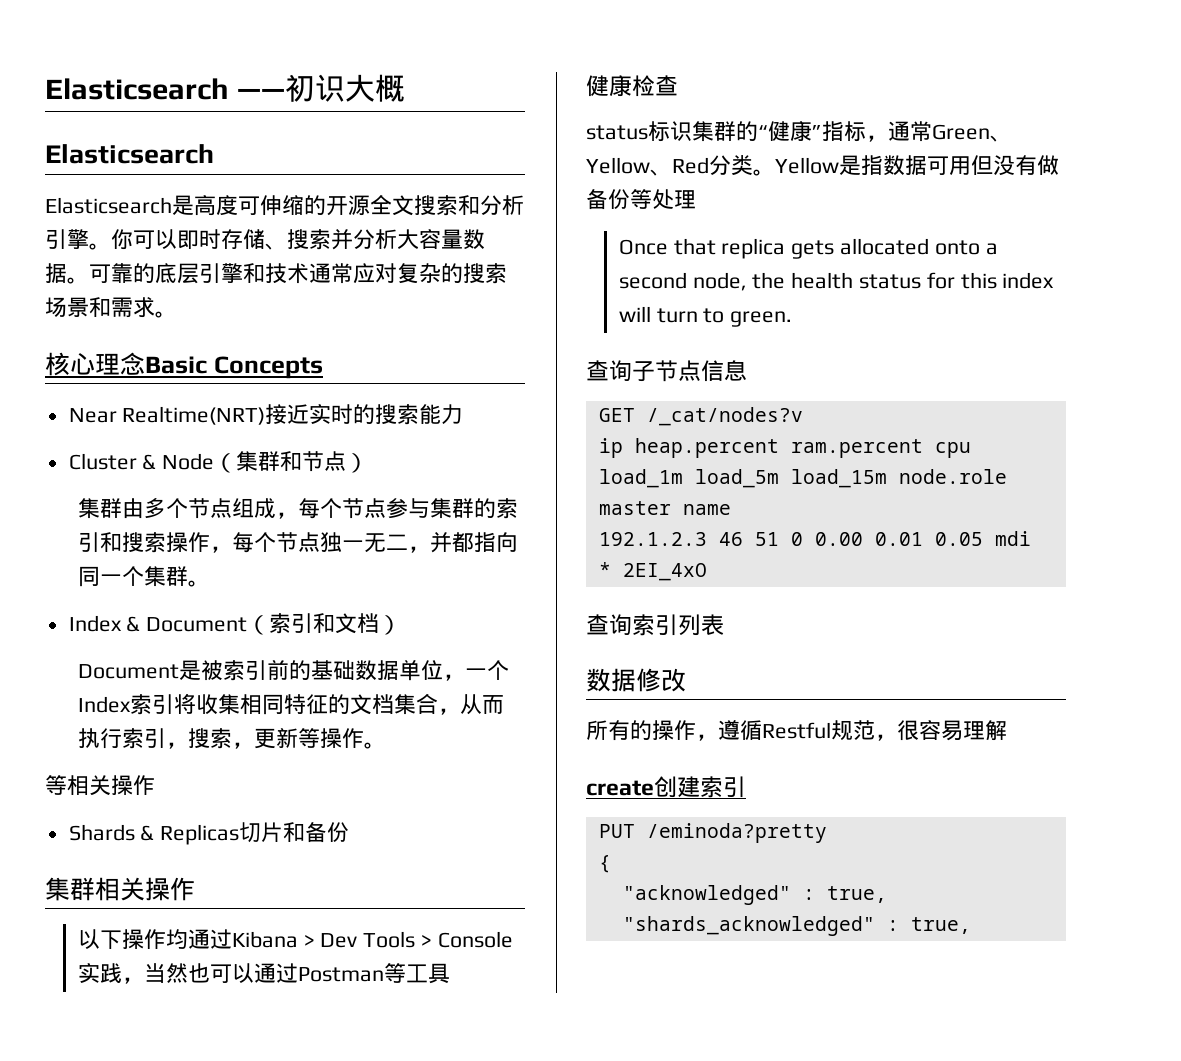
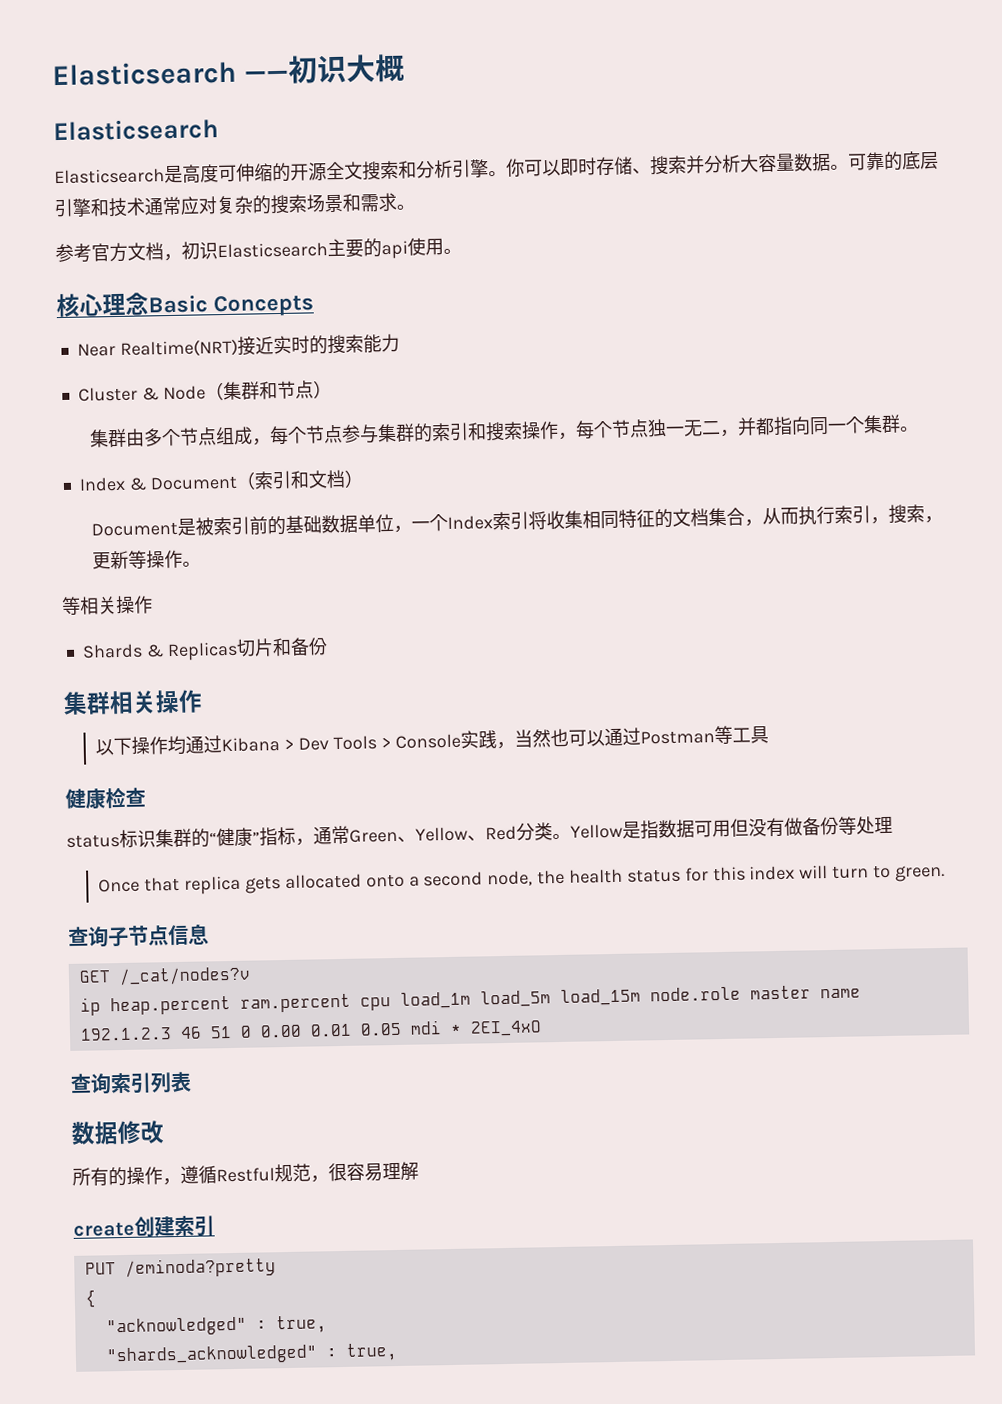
+ 参考官方文档，初识Elasticsearch主要的api使用。

